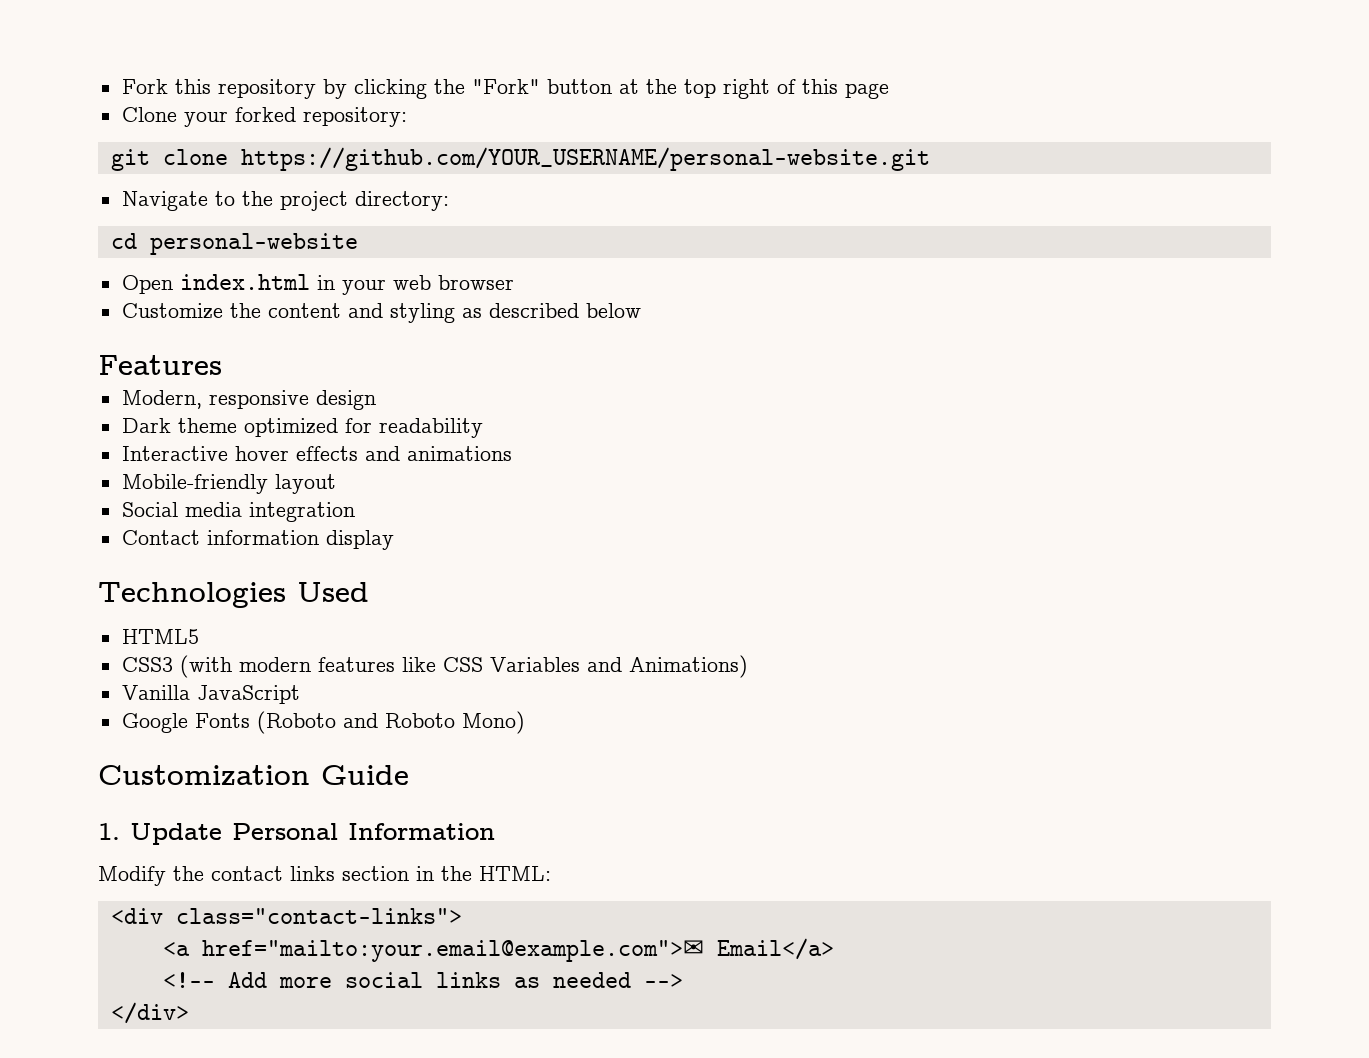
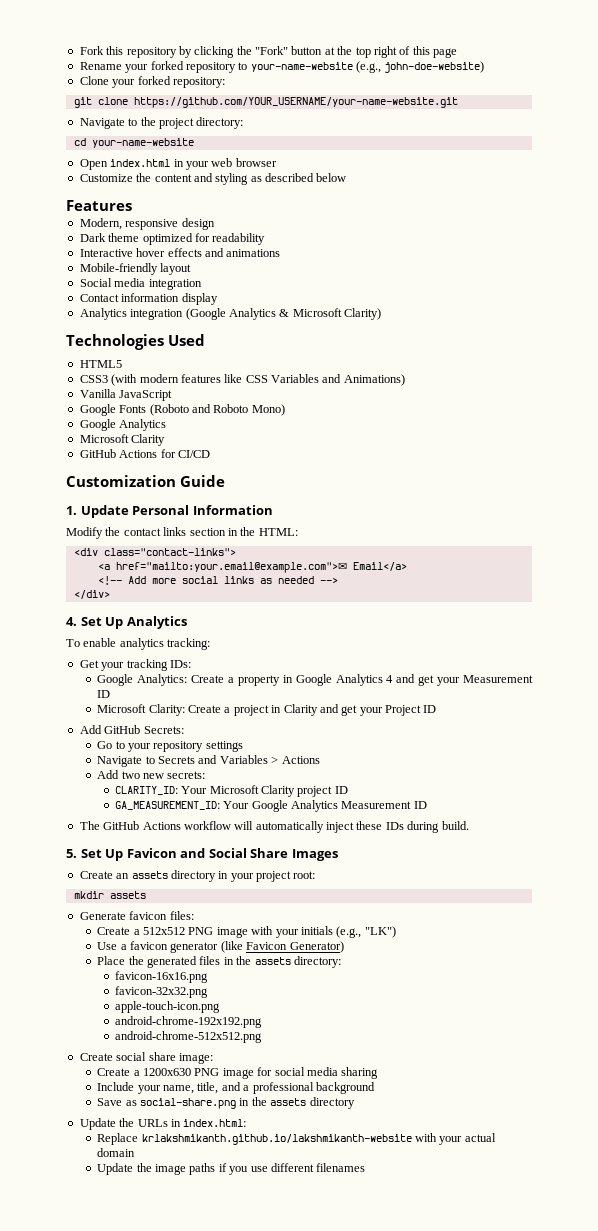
+ Rename your forked repository to your-name-website (e.g., john-doe-website)
- git clone https://github.com/YOUR_USERNAME/personal-website.git
+ git clone https://github.com/YOUR_USERNAME/your-name-website.git
- cd personal-website
+ cd your-name-website
+ Analytics integration (Google Analytics & Microsoft Clarity)
  Google Fonts (Roboto and Roboto Mono)
+ Google Analytics
+ Microsoft Clarity
+ GitHub Actions for CI/CD
+ 4. Set Up Analytics
+ To enable analytics tracking:
+ Get your tracking IDs:
+ Google Analytics: Create a property in Google Analytics 4 and get your Measurement ID
+ Microsoft Clarity: Create a project in Clarity and get your Project ID
+ Add GitHub Secrets:
+ Go to your repository settings
+ Navigate to Secrets and Variables > Actions
+ Add two new secrets:
+ CLARITY_ID: Your Microsoft Clarity project ID
+ GA_MEASUREMENT_ID: Your Google Analytics Measurement ID
+ The GitHub Actions workflow will automatically inject these IDs during build.
+ 5. Set Up Favicon and Social Share Images
+ Create an assets directory in your project root:
+ mkdir assets
+ Generate favicon files:
+ Create a 512x512 PNG image with your initials (e.g., "LK")
+ Use a favicon generator (like Favicon Generator)
+ Place the generated files in the assets directory:
+ favicon-16x16.png
+ favicon-32x32.png
+ apple-touch-icon.png
+ android-chrome-192x192.png
+ android-chrome-512x512.png
+ Create social share image:
+ Create a 1200x630 PNG image for social media sharing
+ Include your name, title, and a professional background
+ Save as social-share.png in the assets directory
+ Update the URLs in index.html:
+ Replace krlakshmikanth.github.io/lakshmikanth-website with your actual domain
+ Update the image paths if you use different filenames

